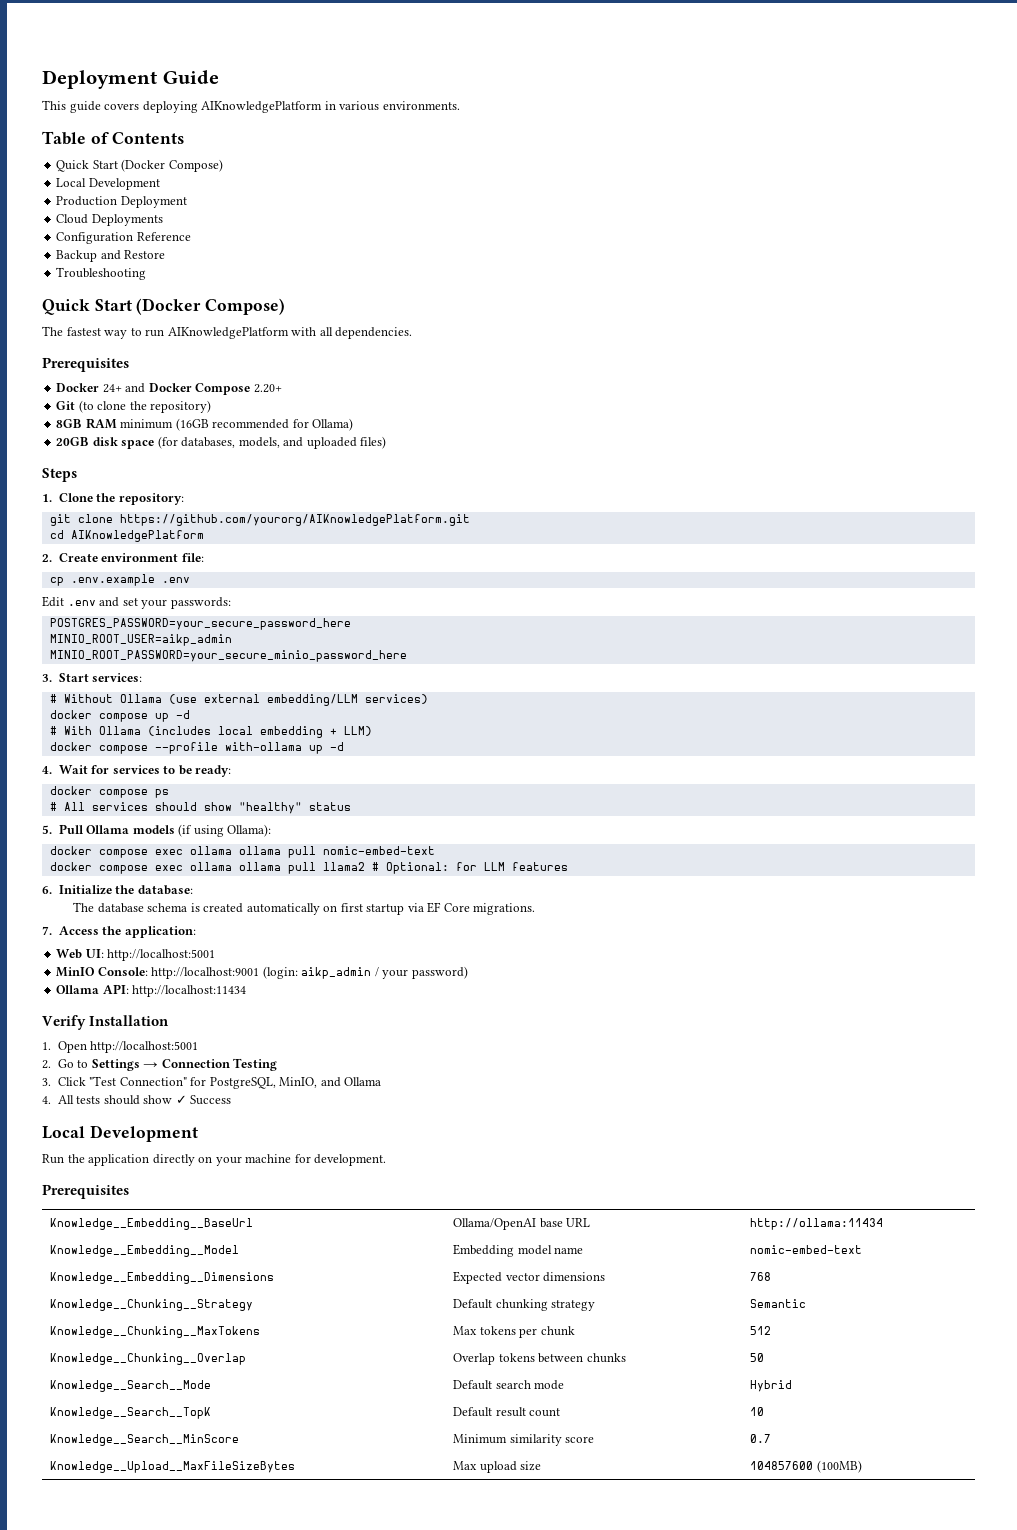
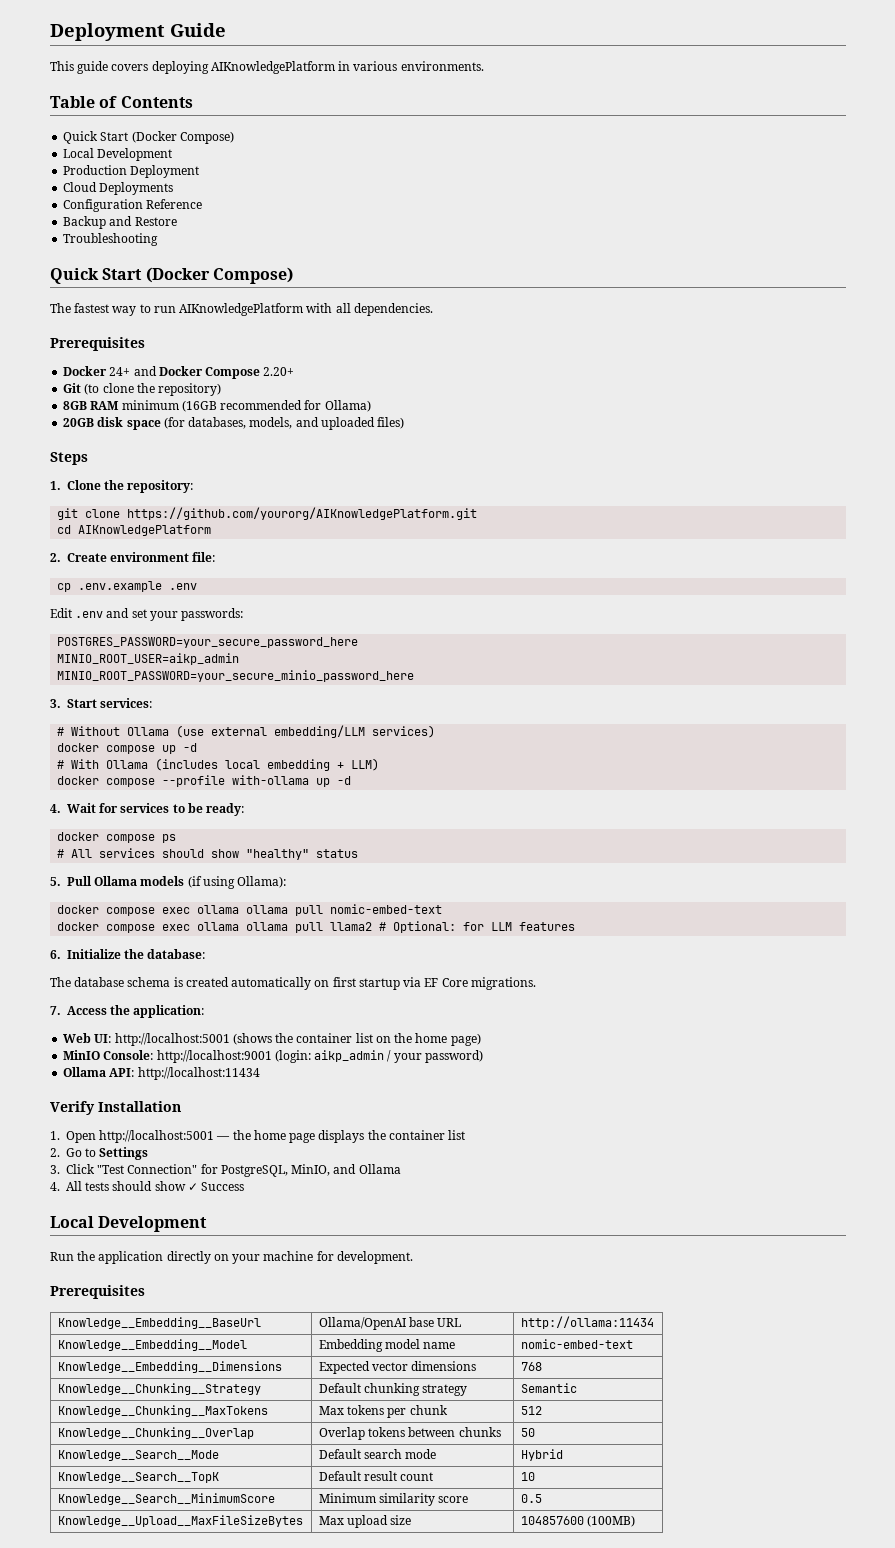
- Web UI: http://localhost:5001
+ Web UI: http://localhost:5001 (shows the container list on the home page)
- 1. Open http://localhost:5001
+ 1. Open http://localhost:5001 — the home page displays the container list
- 2. Go to Settings → Connection Testing
+ 2. Go to Settings
- Knowledge__Search__MinScore | Minimum similarity score | 0.7
+ Knowledge__Search__MinimumScore | Minimum similarity score | 0.5

